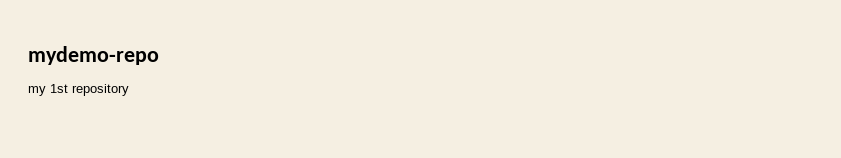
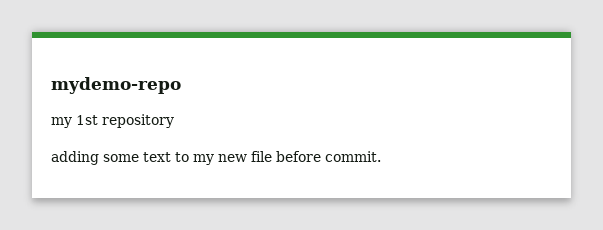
+ adding some text to my new file before commit.

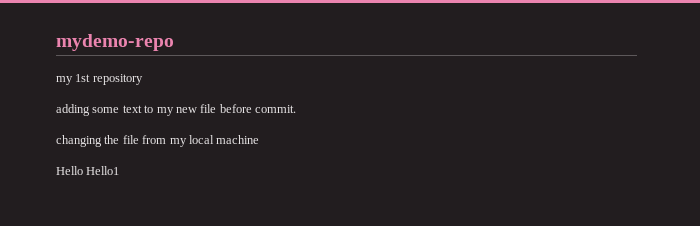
+ changing the file from my local machine
+ Hello Hello1

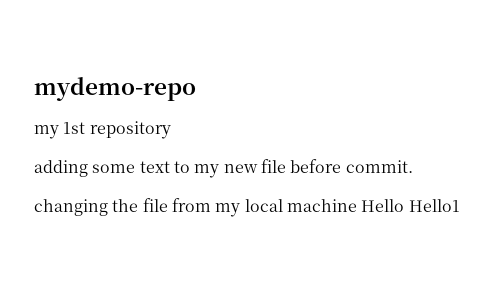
- changing the file from my local machine
- Hello Hello1
+ changing the file from my local machine Hello Hello1

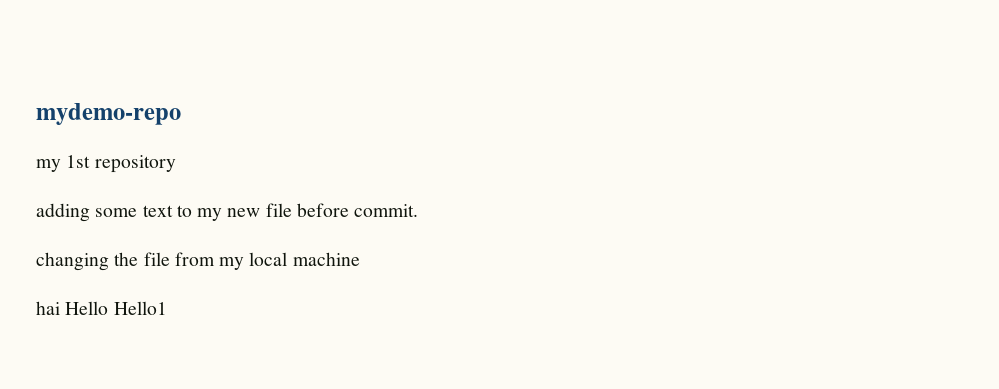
- changing the file from my local machine Hello Hello1
+ changing the file from my local machine
+ hai Hello Hello1

